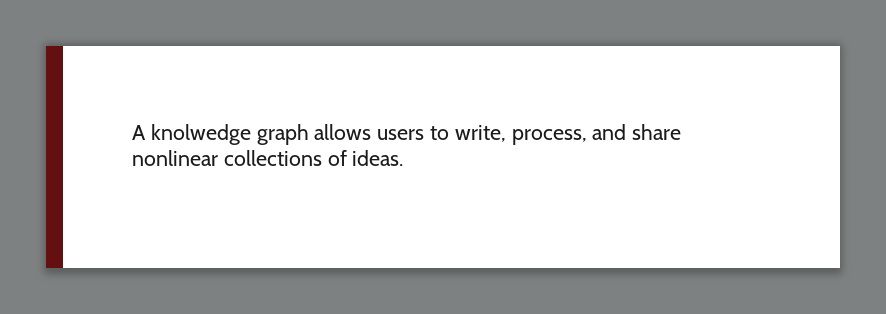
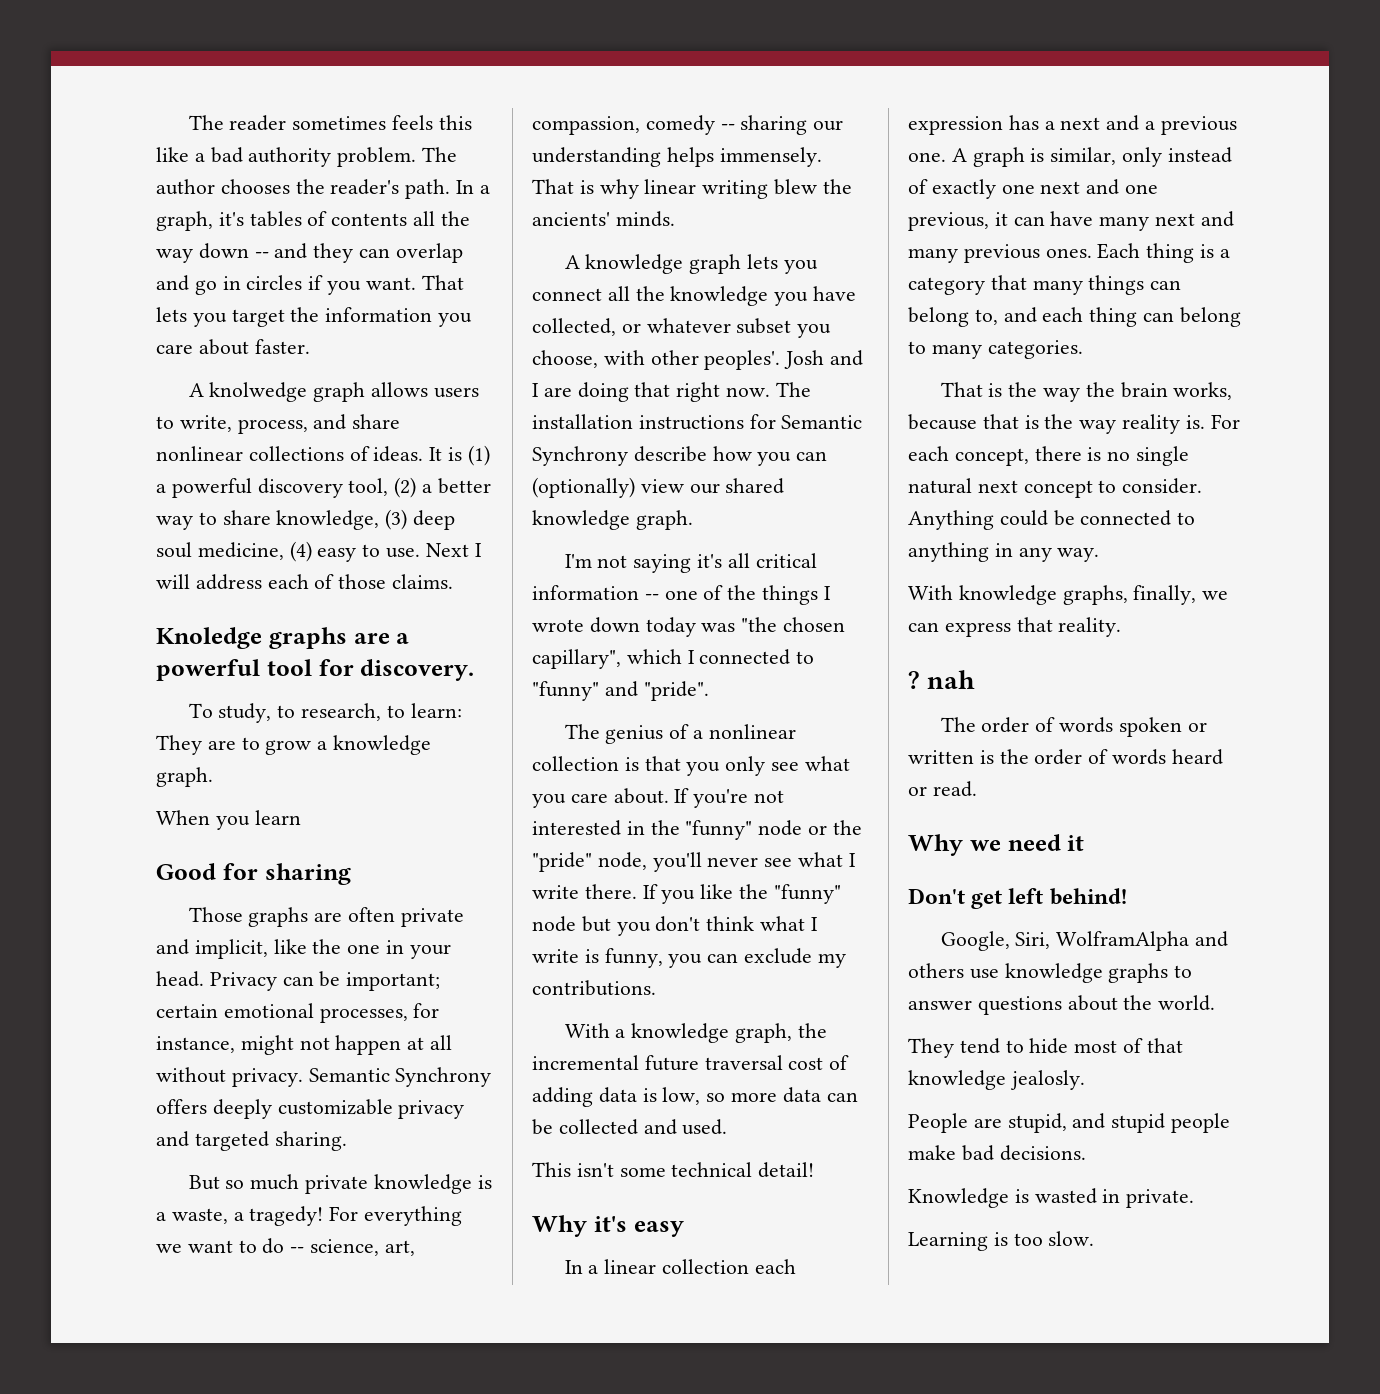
+ The reader sometimes feels this like a bad authority problem. The author chooses the reader's path. In a graph, it's tables of contents all the way down -- and they can overlap and go in circles if you want. That lets you target the information you care about faster.
+ It is (1) a powerful discovery tool, (2) a better way to share knowledge, (3) deep soul medicine, (4) easy to use. Next I will address each of those claims.
+ Knoledge graphs are a powerful tool for discovery.
+ To study, to research, to learn: They are to grow a knowledge graph.
+ When you learn
+ Good for sharing
+ Those graphs are often private and implicit, like the one in your head. Privacy can be important; certain emotional processes, for instance, might not happen at all without privacy. Semantic Synchrony offers deeply customizable privacy and targeted sharing.
+ But so much private knowledge is a waste, a tragedy! For everything we want to do -- science, art, compassion, comedy -- sharing our understanding helps immensely. That is why linear writing blew the ancients' minds.
+ A knowledge graph lets you connect all the knowledge you have collected, or whatever subset you choose, with other peoples'. Josh and I are doing that right now. The installation instructions for Semantic Synchrony describe how you can (optionally) view our shared knowledge graph.
+ I'm not saying it's all critical information -- one of the things I wrote down today was "the chosen capillary", which I connected to "funny" and "pride".
+ The genius of a nonlinear collection is that you only see what you care about. If you're not interested in the "funny" node or the "pride" node, you'll never see what I write there. If you like the "funny" node but you don't think what I write is funny, you can exclude my contributions.
+ With a knowledge graph, the incremental future traversal cost of adding data is low, so more data can be collected and used.
+ This isn't some technical detail!
+ Why it's easy
+ In a linear collection each expression has a next and a previous one. A graph is similar, only instead of exactly one next and one previous, it can have many next and many previous ones. Each thing is a category that many things can belong to, and each thing can belong to many categories.
+ That is the way the brain works, because that is the way reality is. For each concept, there is no single natural next concept to consider. Anything could be connected to anything in any way.
+ With knowledge graphs, finally, we can express that reality.
+ ? nah
+ The order of words spoken or written is the order of words heard or read.
+ Why we need it
+ Don't get left behind!
+ Google, Siri, WolframAlpha and others use knowledge graphs to answer questions about the world.
+ They tend to hide most of that knowledge jealosly.
+ People are stupid, and stupid people make bad decisions.
+ Knowledge is wasted in private.
+ Learning is too slow.

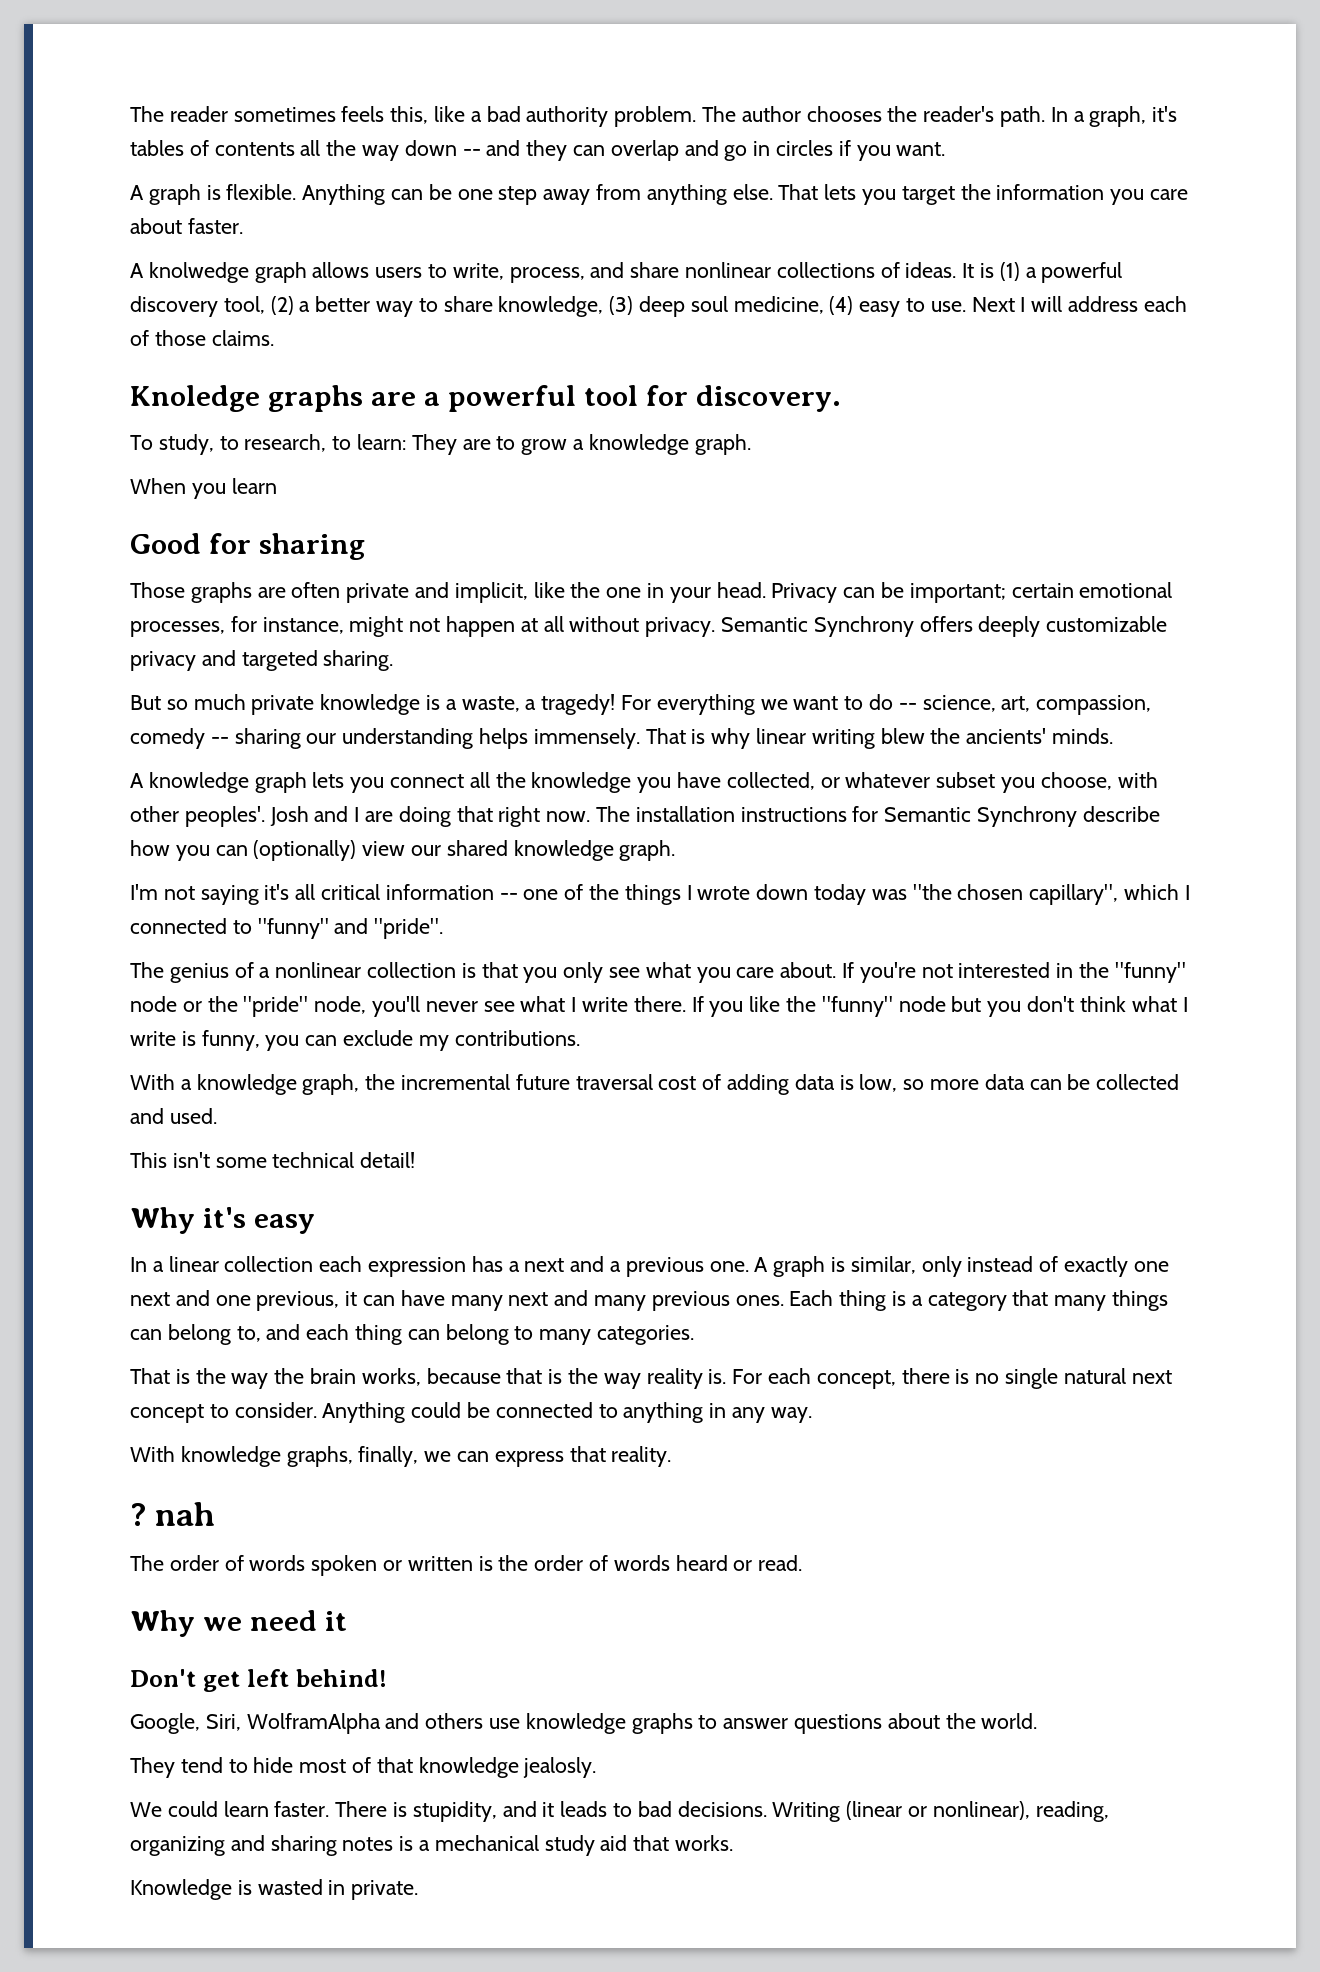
- The reader sometimes feels this like a bad authority problem.
+ The reader sometimes feels this, like a bad authority problem.
- In a graph, it's tables of contents all the way down -- and they can overlap and go in circles if you want. That lets you target the information you care about faster.
+ In a graph, it's tables of contents all the way down -- and they can overlap and go in circles if you want.
+ A graph is flexible. Anything can be one step away from anything else. That lets you target the information you care about faster.
- People are stupid, and stupid people make bad decisions.
+ We could learn faster. There is stupidity, and it leads to bad decisions. Writing (linear or nonlinear), reading, organizing and sharing notes is a mechanical study aid that works.
- Learning is too slow.

